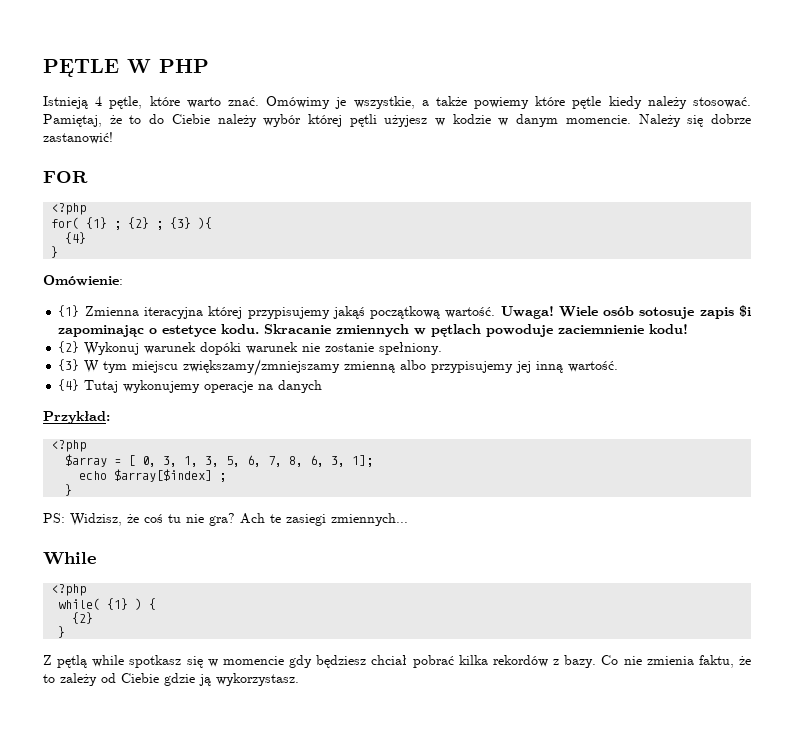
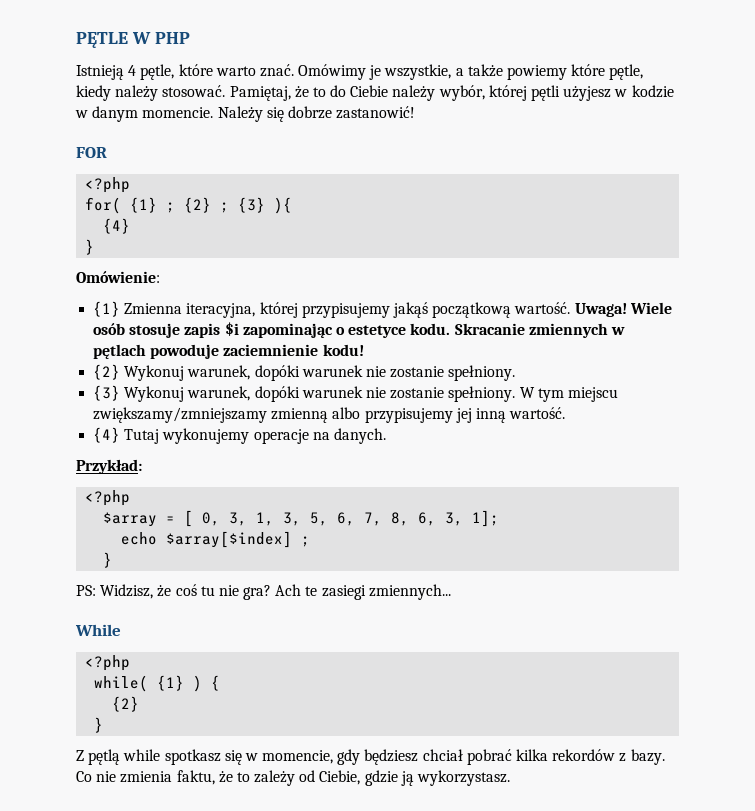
- Omówimy je wszystkie, a także powiemy które pętle kiedy należy stosować.
+ Omówimy je wszystkie, a także powiemy które pętle, kiedy należy stosować.
- Pamiętaj, że to do Ciebie należy wybór której pętli użyjesz w kodzie w danym momencie.
+ Pamiętaj, że to do Ciebie należy wybór, której pętli użyjesz w kodzie w danym momencie.
- {1} Zmienna iteracyjna której przypisujemy jakąś początkową wartość.
+ {1} Zmienna iteracyjna, której przypisujemy jakąś początkową wartość.
- Wiele osób sotosuje zapis $i zapominając o estetyce kodu.
+ Wiele osób stosuje zapis $i zapominając o estetyce kodu.
- {2} Wykonuj warunek dopóki warunek nie zostanie spełniony.
+ {2} Wykonuj warunek, dopóki warunek nie zostanie spełniony.
- {3} W tym miejscu zwiększamy/zmniejszamy zmienną albo przypisujemy jej inną wartość.
+ {3} Wykonuj warunek, dopóki warunek nie zostanie spełniony. W tym miejscu zwiększamy/zmniejszamy zmienną albo przypisujemy jej inną wartość.
- {4} Tutaj wykonujemy operacje na danych
+ {4} Tutaj wykonujemy operacje na danych.
- Z pętlą while spotkasz się w momencie gdy będziesz chciał pobrać kilka rekordów z bazy.
+ Z pętlą while spotkasz się w momencie, gdy będziesz chciał pobrać kilka rekordów z bazy.
- Co nie zmienia faktu, że to zależy od Ciebie gdzie ją wykorzystasz.
+ Co nie zmienia faktu, że to zależy od Ciebie, gdzie ją wykorzystasz.

